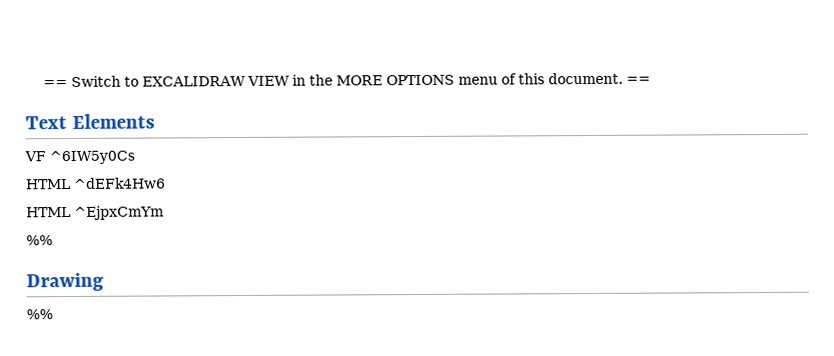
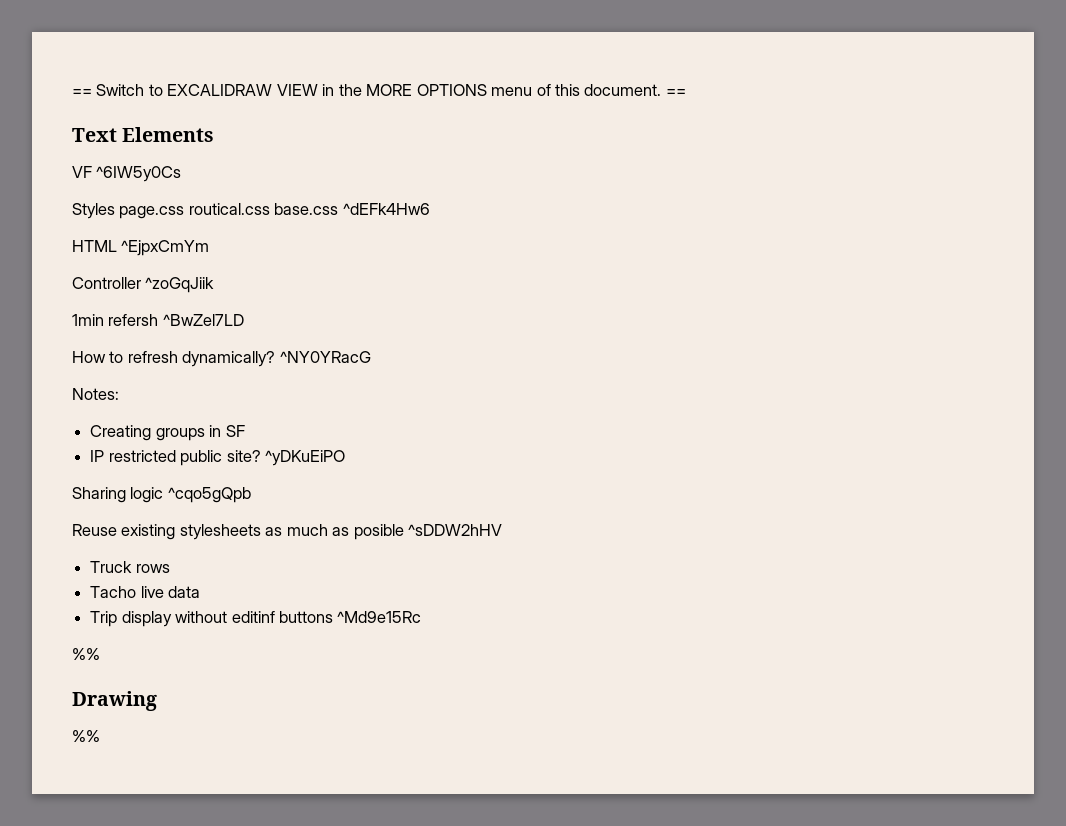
- HTML ^dEFk4Hw6
+ Styles page.css routical.css base.css ^dEFk4Hw6
+ Controller ^zoGqJiik
+ 1min refersh ^BwZel7LD
+ How to refresh dynamically? ^NY0YRacG
+ Notes:
+ Creating groups in SF
+ IP restricted public site? ^yDKuEiPO
+ Sharing logic ^cqo5gQpb
+ Reuse existing stylesheets as much as posible ^sDDW2hHV
+ Truck rows
+ Tacho live data
+ Trip display without editinf buttons ^Md9e15Rc

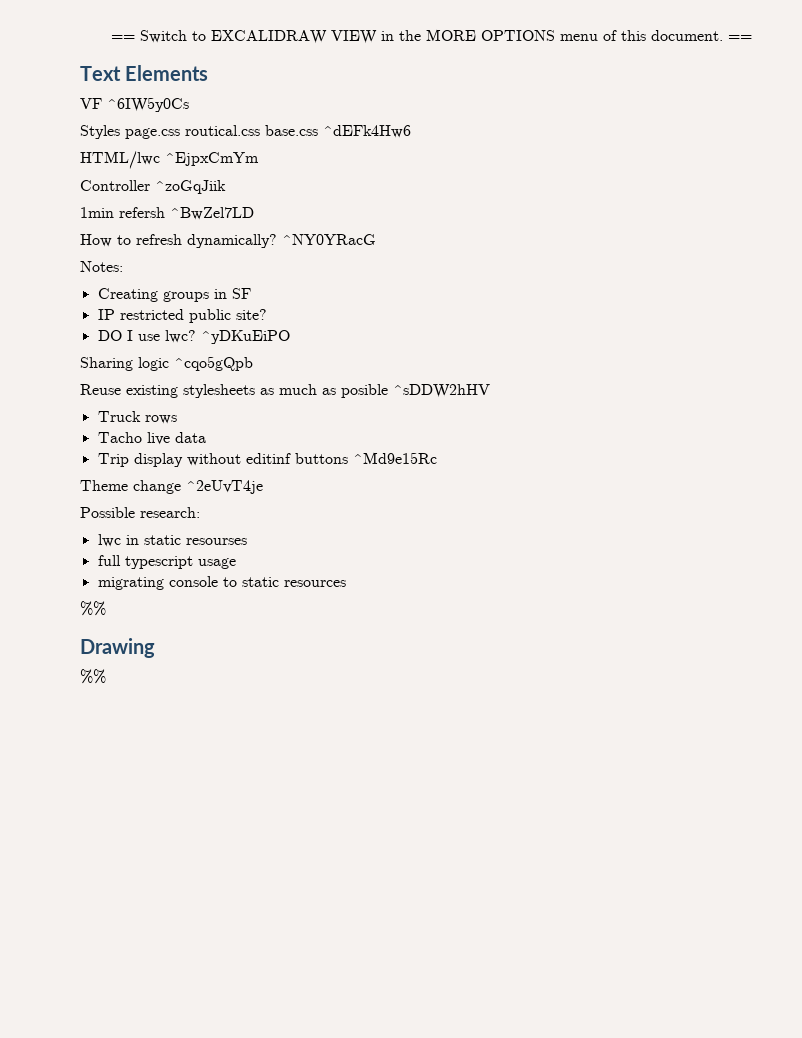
- HTML ^EjpxCmYm
+ HTML/lwc ^EjpxCmYm
- IP restricted public site? ^yDKuEiPO
+ IP restricted public site?
+ DO I use lwc? ^yDKuEiPO
+ Theme change ^2eUvT4je
+ Possible research:
+ lwc in static resourses
+ full typescript usage
+ migrating console to static resources

